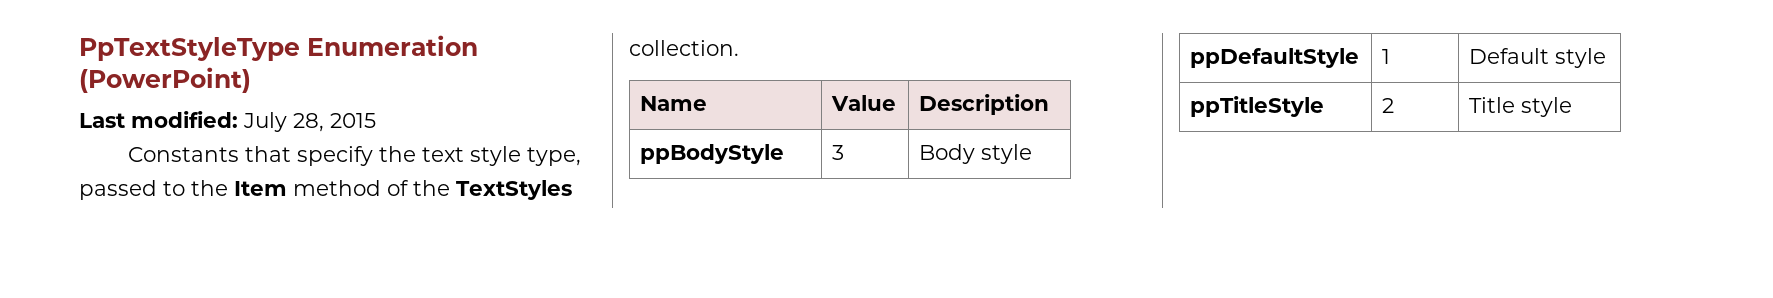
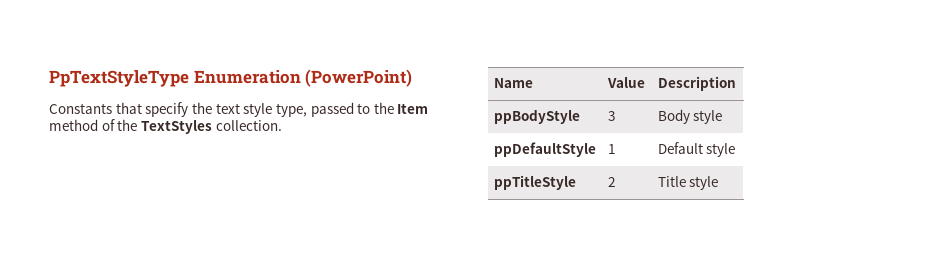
- Last modified: July 28, 2015

